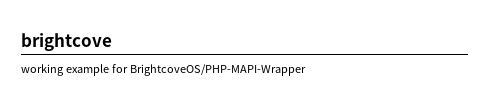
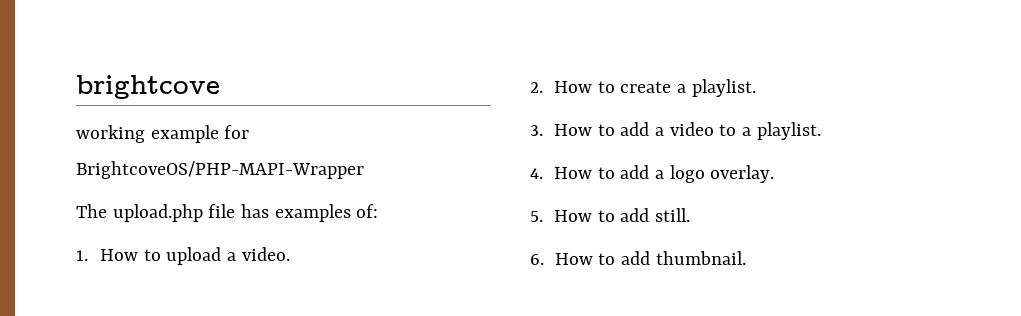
+ The upload.php file has examples of:
+ 1. How to upload a video.
+ 2. How to create a playlist.
+ 3. How to add a video to a playlist.
+ 4. How to add a logo overlay.
+ 5. How to add still.
+ 6. How to add thumbnail.

